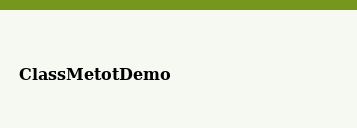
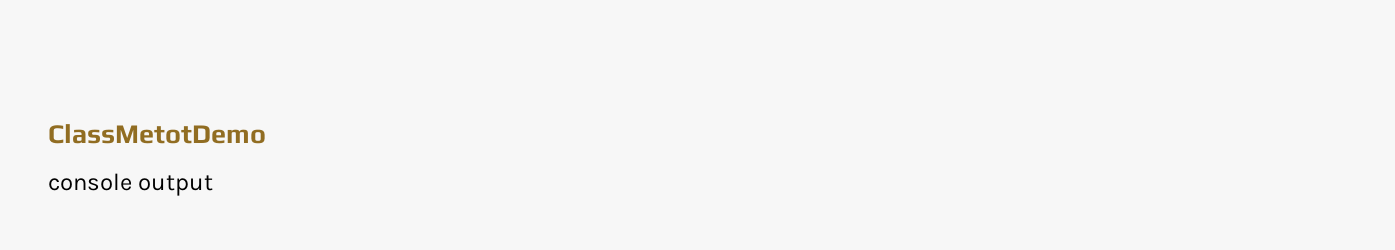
+ console output

